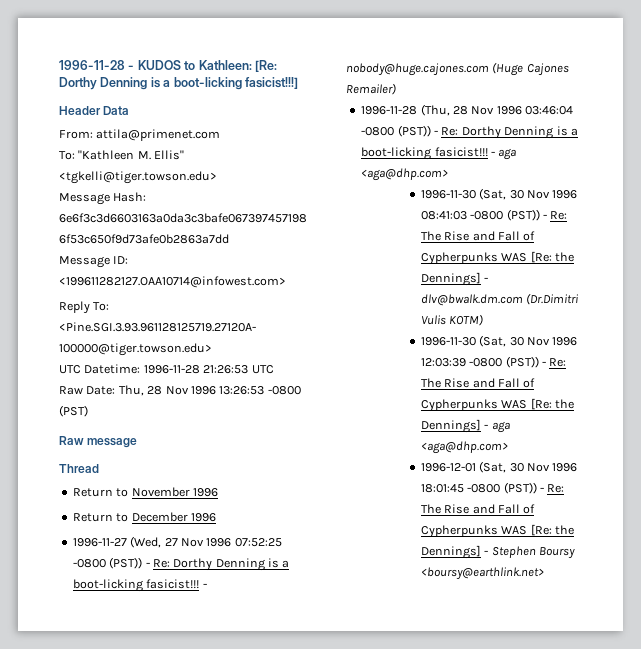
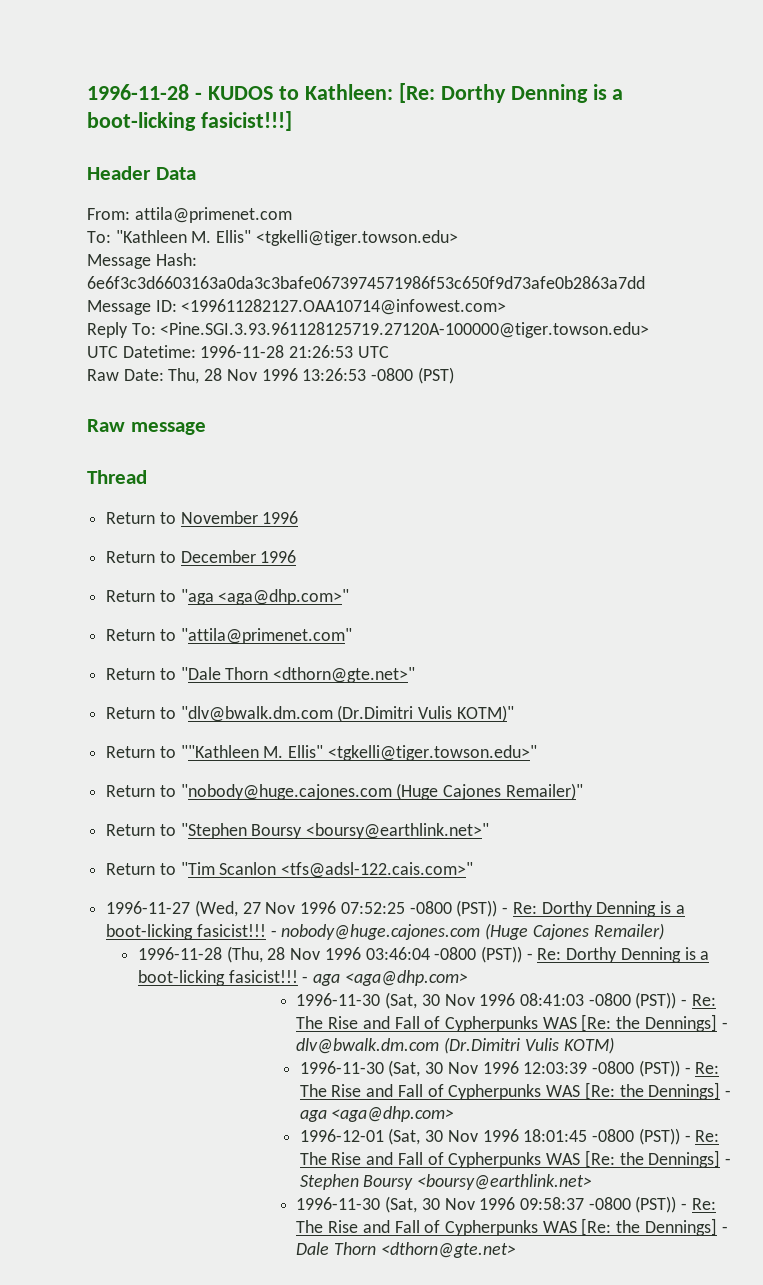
+ Return to "aga <aga@dhp.com>"
+ Return to "attila@primenet.com"
+ Return to "Dale Thorn <dthorn@gte.net>"
+ Return to "dlv@bwalk.dm.com (Dr.Dimitri Vulis KOTM)"
+ Return to ""Kathleen M. Ellis" <tgkelli@tiger.towson.edu>"
+ Return to "nobody@huge.cajones.com (Huge Cajones Remailer)"
+ Return to "Stephen Boursy <boursy@earthlink.net>"
+ Return to "Tim Scanlon <tfs@adsl-122.cais.com>"
+ 1996-11-30 (Sat, 30 Nov 1996 09:58:37 -0800 (PST)) - Re: The Rise and Fall of Cypherpunks WAS [Re: the Dennings] - Dale Thorn <dthorn@gte.net>

